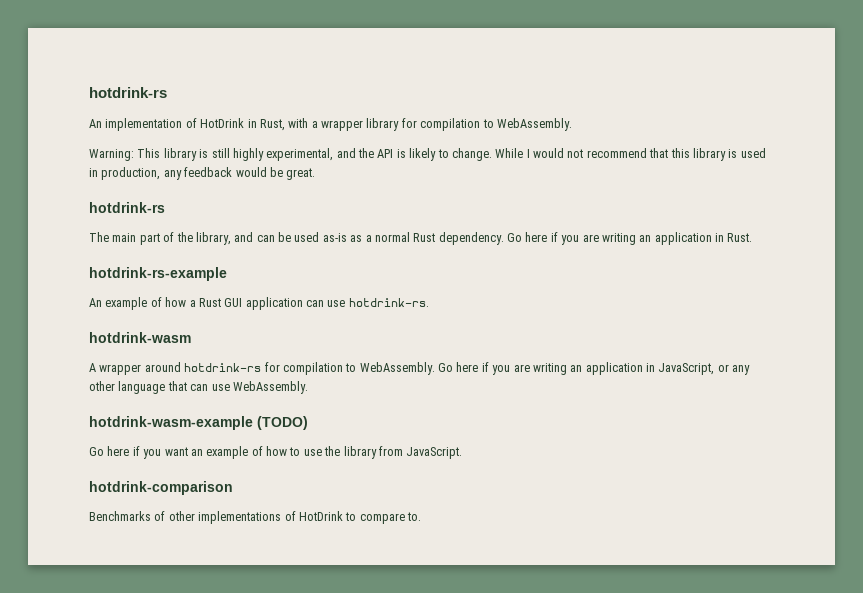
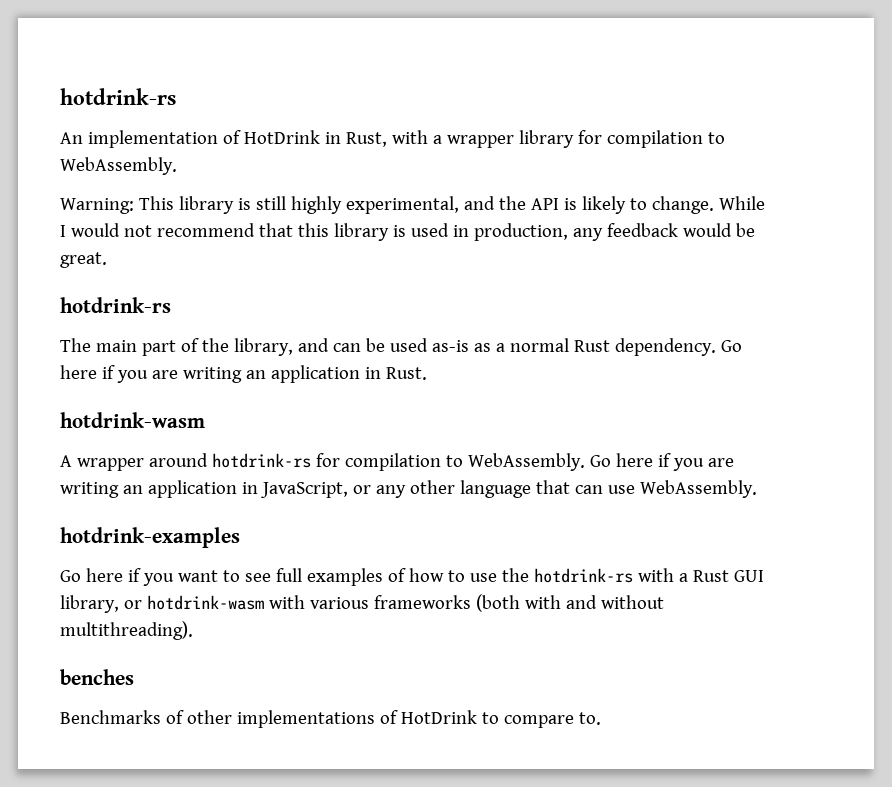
- hotdrink-rs-example
- An example of how a Rust GUI application can use hotdrink-rs.
- hotdrink-wasm-example (TODO)
+ hotdrink-examples
- Go here if you want an example of how to use the library from JavaScript.
- hotdrink-comparison
+ Go here if you want to see full examples of how to use the hotdrink-rs with a Rust GUI library, or hotdrink-wasm with various frameworks (both with and without multithreading).
+ benches

